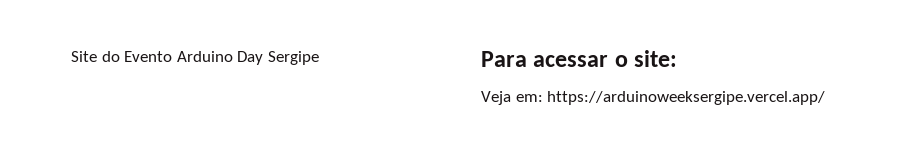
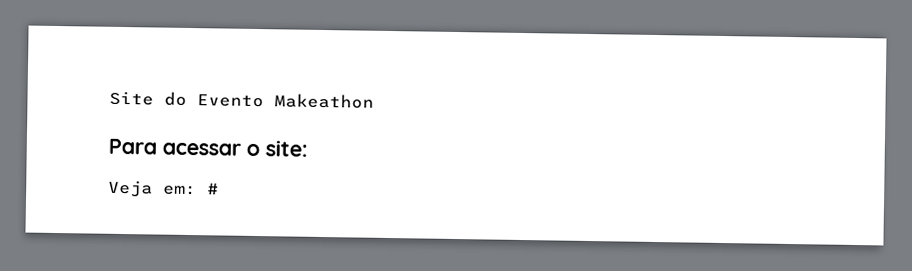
- Site do Evento Arduino Day Sergipe
+ Site do Evento Makeathon
- Veja em: https://arduinoweeksergipe.vercel.app/
+ Veja em: #

